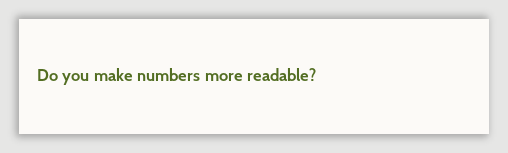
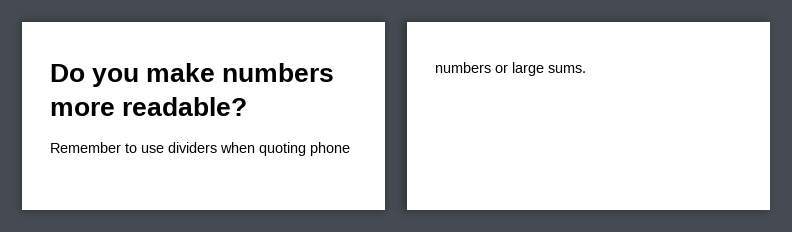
+ Remember to use dividers when quoting phone numbers or large sums.

